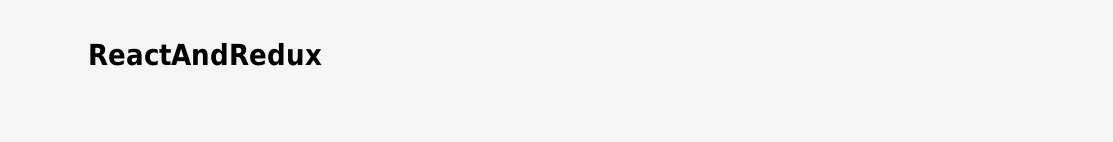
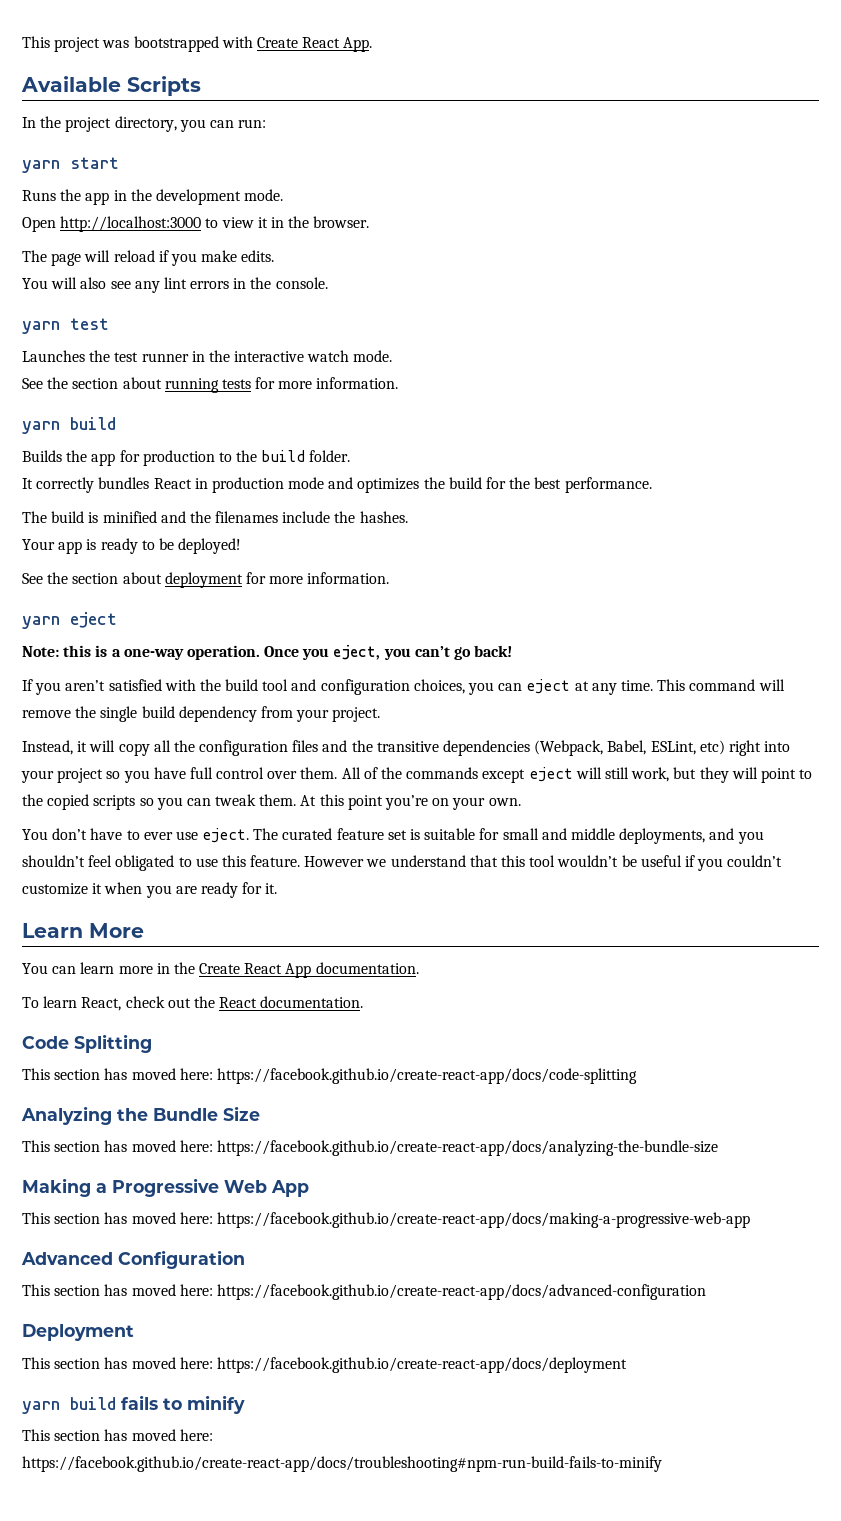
- ReactAndRedux
+ This project was bootstrapped with Create React App.
+ Available Scripts
+ In the project directory, you can run:
+ yarn start
+ Runs the app in the development mode.
+ Open http://localhost:3000 to view it in the browser.
+ The page will reload if you make edits.
+ You will also see any lint errors in the console.
+ yarn test
+ Launches the test runner in the interactive watch mode.
+ See the section about running tests for more information.
+ yarn build
+ Builds the app for production to the build folder.
+ It correctly bundles React in production mode and optimizes the build for the best performance.
+ The build is minified and the filenames include the hashes.
+ Your app is ready to be deployed!
+ See the section about deployment for more information.
+ yarn eject
+ Note: this is a one-way operation. Once you eject, you can’t go back!
+ If you aren’t satisfied with the build tool and configuration choices, you can eject at any time. This command will remove the single build dependency from your project.
+ Instead, it will copy all the configuration files and the transitive dependencies (Webpack, Babel, ESLint, etc) right into your project so you have full control over them. All of the commands except eject will still work, but they will point to the copied scripts so you can tweak them. At this point you’re on your own.
+ You don’t have to ever use eject. The curated feature set is suitable for small and middle deployments, and you shouldn’t feel obligated to use this feature. However we understand that this tool wouldn’t be useful if you couldn’t customize it when you are ready for it.
+ Learn More
+ You can learn more in the Create React App documentation.
+ To learn React, check out the React documentation.
+ Code Splitting
+ This section has moved here: https://facebook.github.io/create-react-app/docs/code-splitting
+ Analyzing the Bundle Size
+ This section has moved here: https://facebook.github.io/create-react-app/docs/analyzing-the-bundle-size
+ Making a Progressive Web App
+ This section has moved here: https://facebook.github.io/create-react-app/docs/making-a-progressive-web-app
+ Advanced Configuration
+ This section has moved here: https://facebook.github.io/create-react-app/docs/advanced-configuration
+ Deployment
+ This section has moved here: https://facebook.github.io/create-react-app/docs/deployment
+ yarn build fails to minify
+ This section has moved here: https://facebook.github.io/create-react-app/docs/troubleshooting#npm-run-build-fails-to-minify

